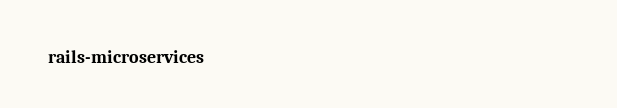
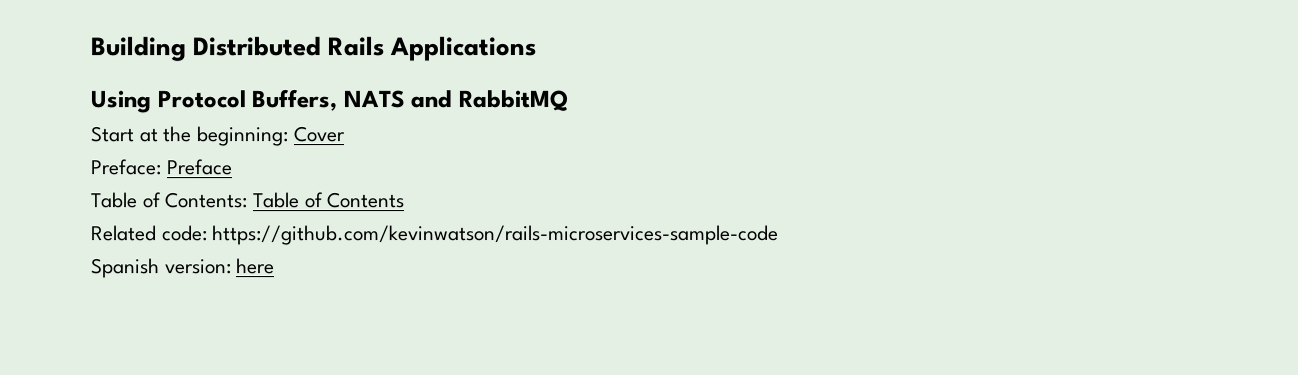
- rails-microservices
+ Building Distributed Rails Applications
+ Using Protocol Buffers, NATS and RabbitMQ
+ Start at the beginning: Cover
+ Preface: Preface
+ Table of Contents: Table of Contents
+ Related code: https://github.com/kevinwatson/rails-microservices-sample-code
+ Spanish version: here

